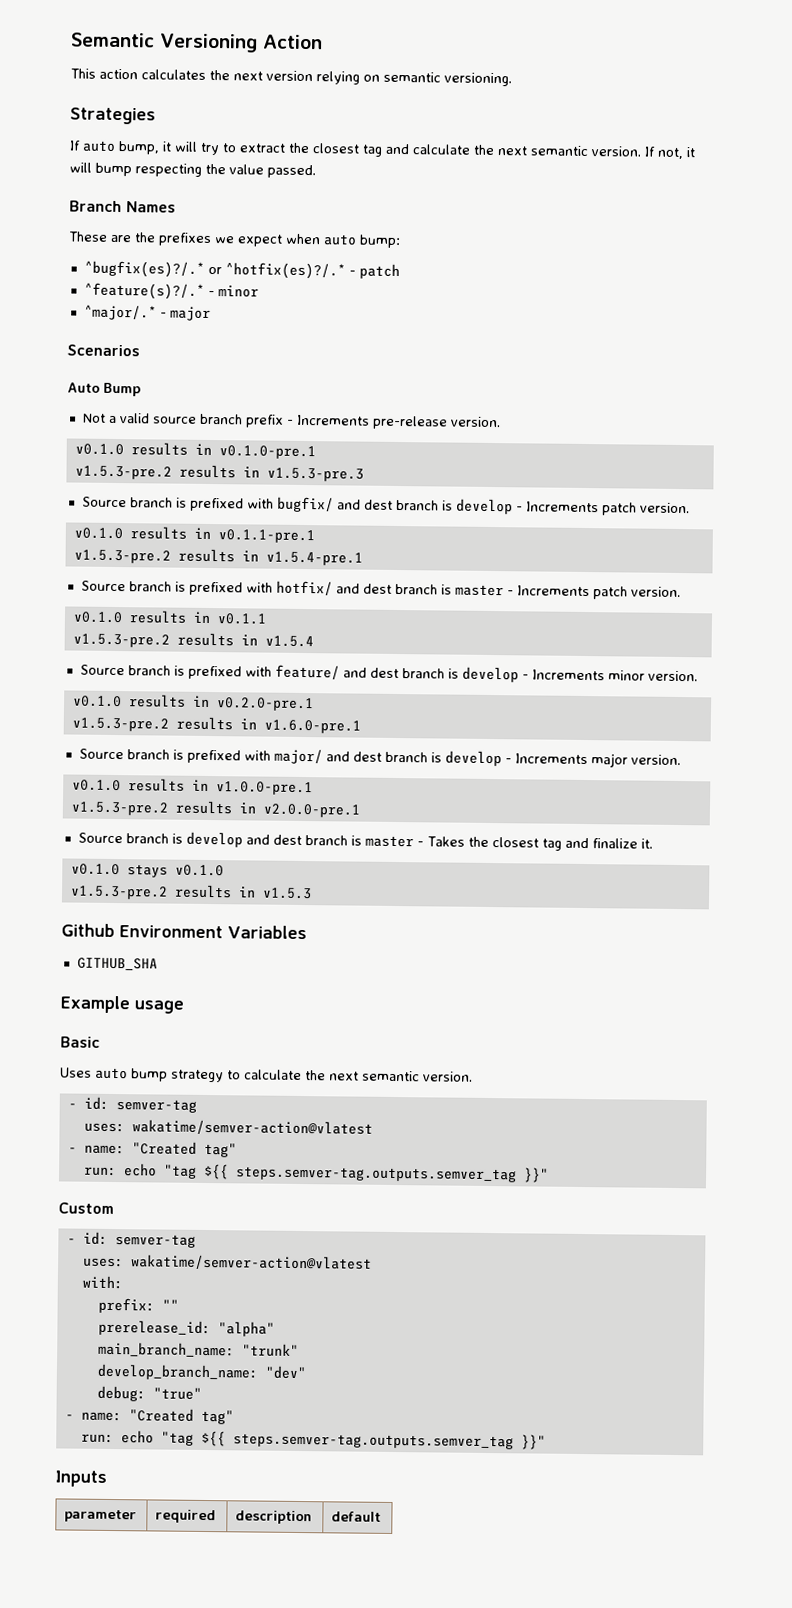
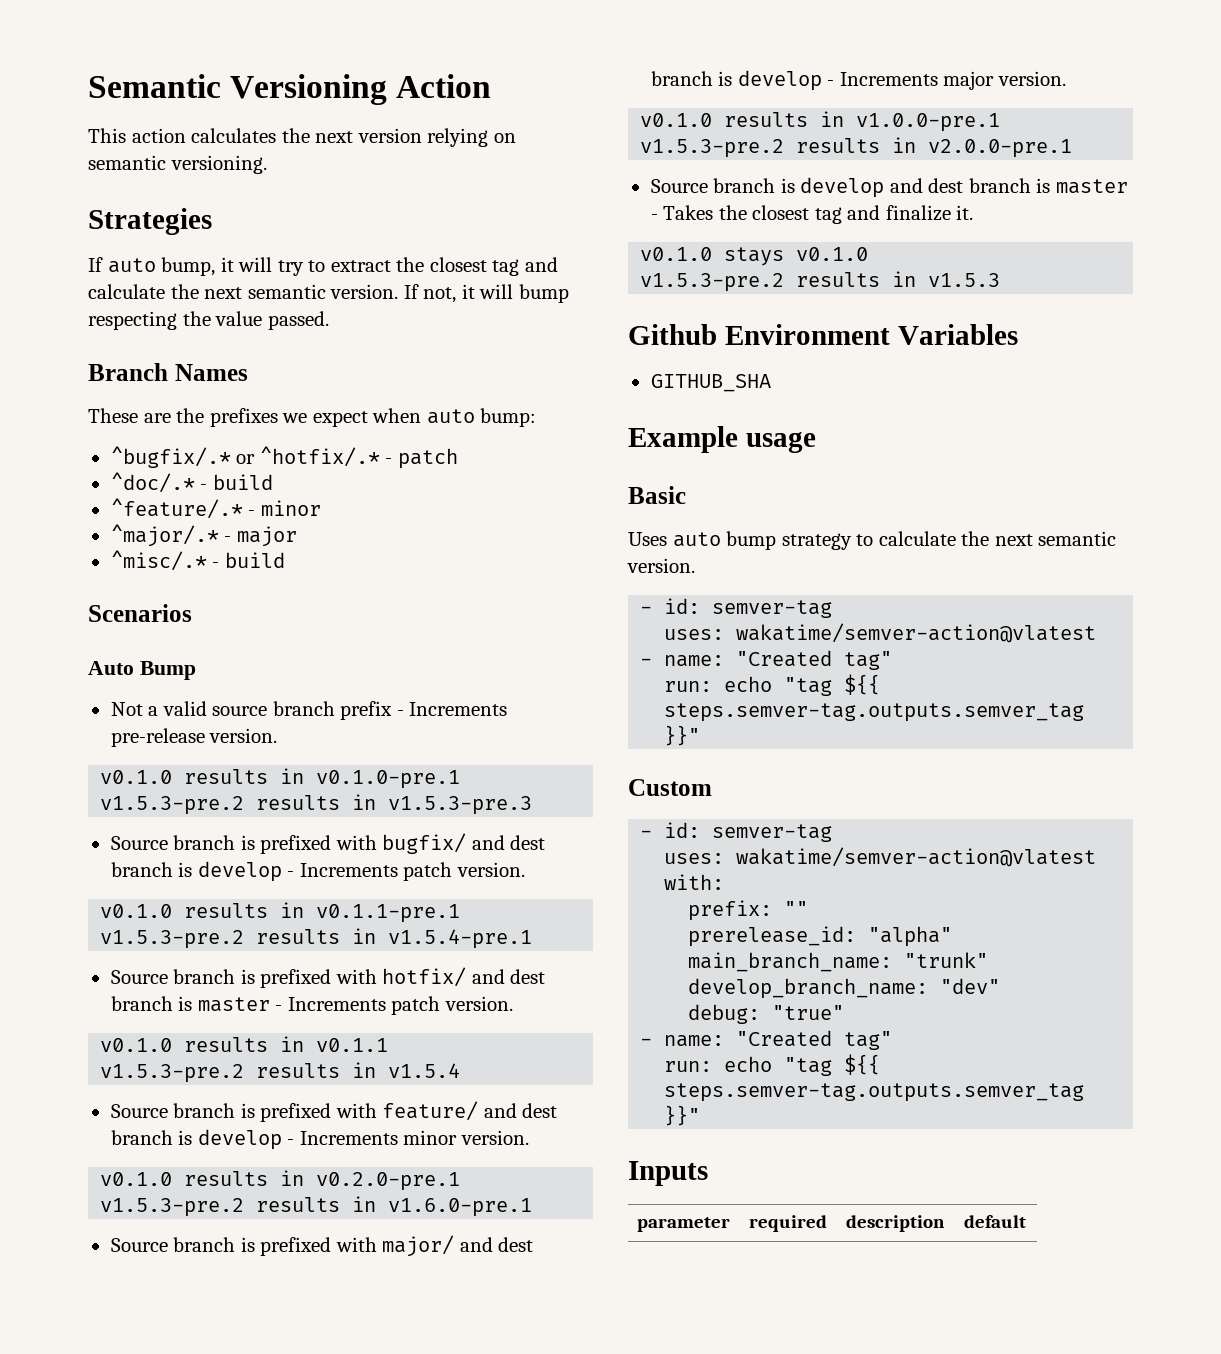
- ^bugfix(es)?/.* or ^hotfix(es)?/.* - patch
+ ^bugfix/.* or ^hotfix/.* - patch
- ^feature(s)?/.* - minor
+ ^doc/.* - build
+ ^feature/.* - minor
+ ^misc/.* - build

